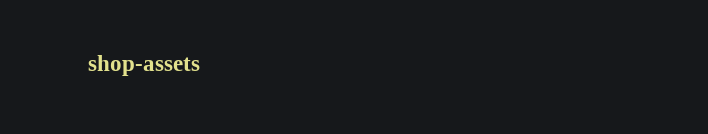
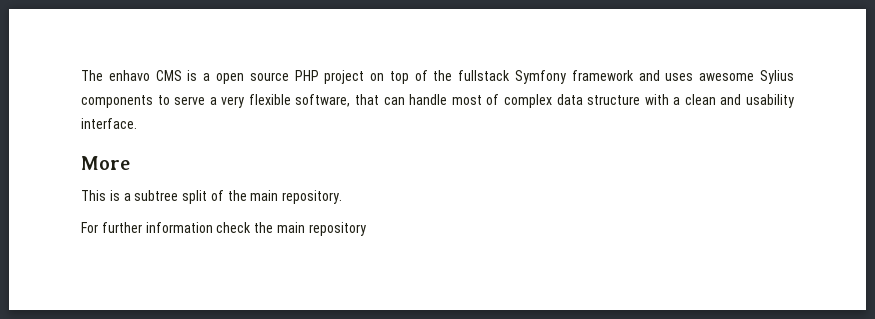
- shop-assets
+ The enhavo CMS is a open source PHP project on top of the fullstack Symfony framework and uses awesome Sylius components to serve a very flexible software, that can handle most of complex data structure with a clean and usability interface.
+ More
+ This is a subtree split of the main repository.
+ For further information check the main repository

